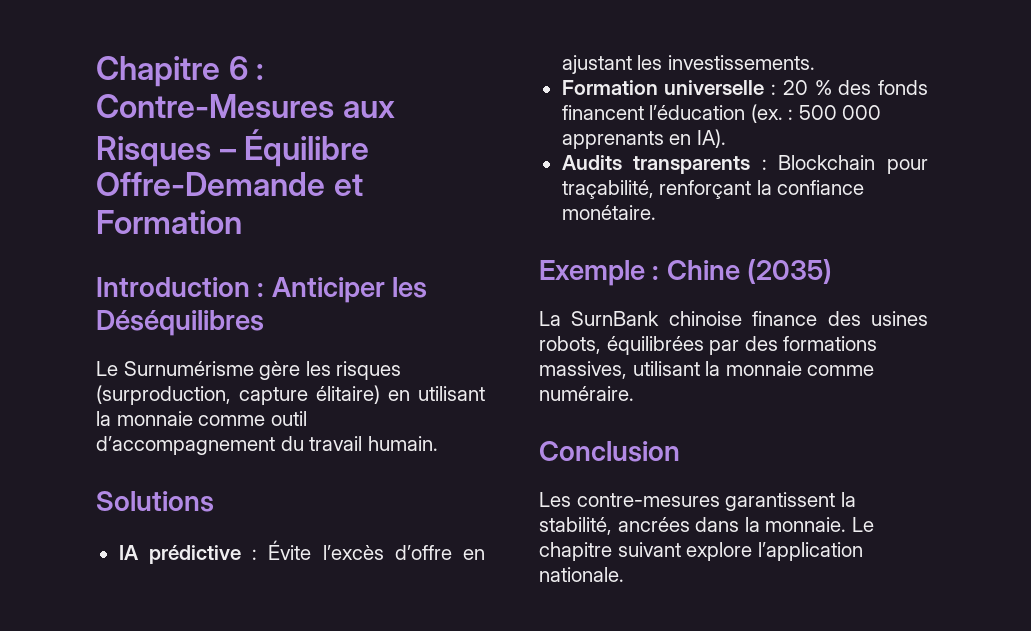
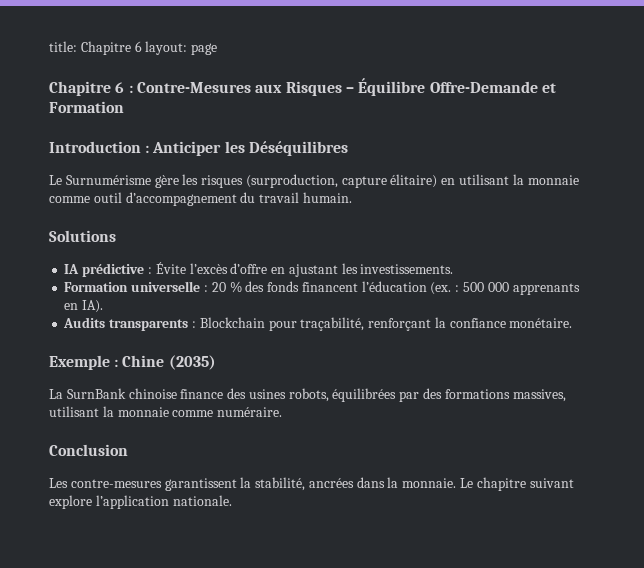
+ title: Chapitre 6 layout: page

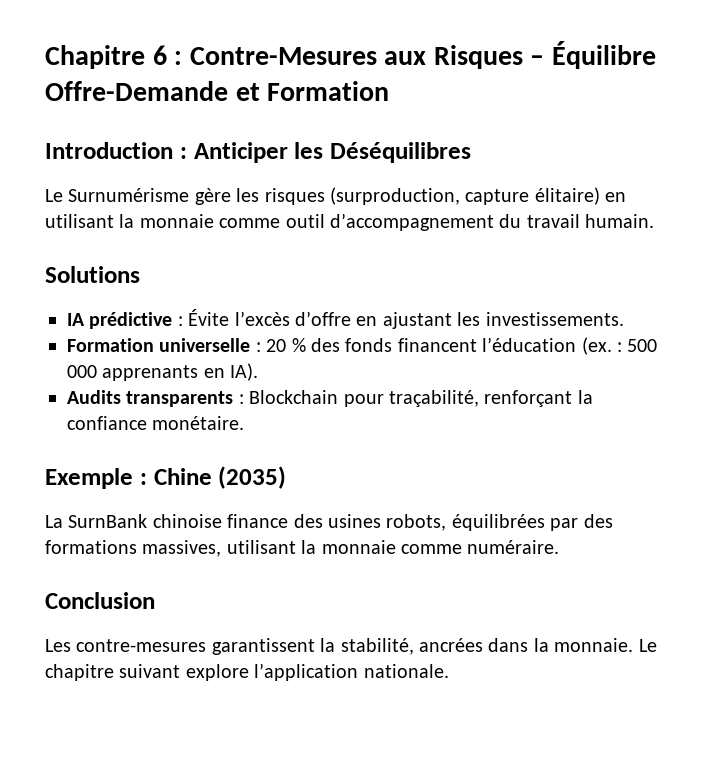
- title: Chapitre 6 layout: page

